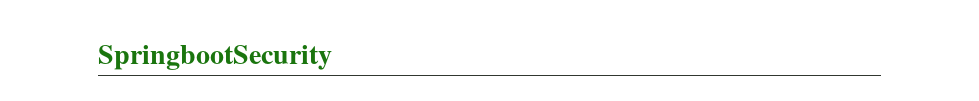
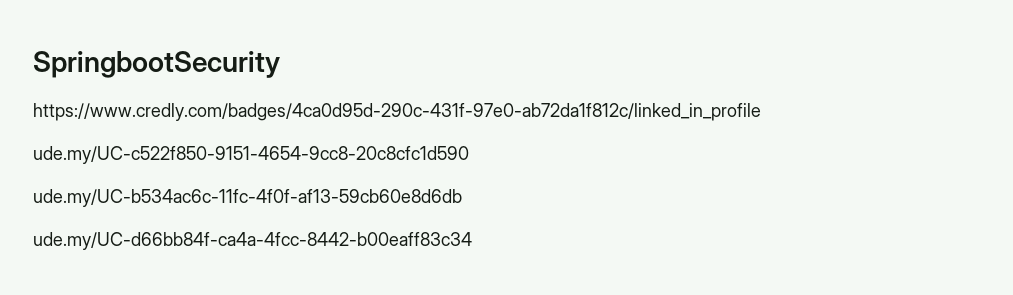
+ https://www.credly.com/badges/4ca0d95d-290c-431f-97e0-ab72da1f812c/linked_in_profile
+ ude.my/UC-c522f850-9151-4654-9cc8-20c8cfc1d590
+ ude.my/UC-b534ac6c-11fc-4f0f-af13-59cb60e8d6db
+ ude.my/UC-d66bb84f-ca4a-4fcc-8442-b00eaff83c34

